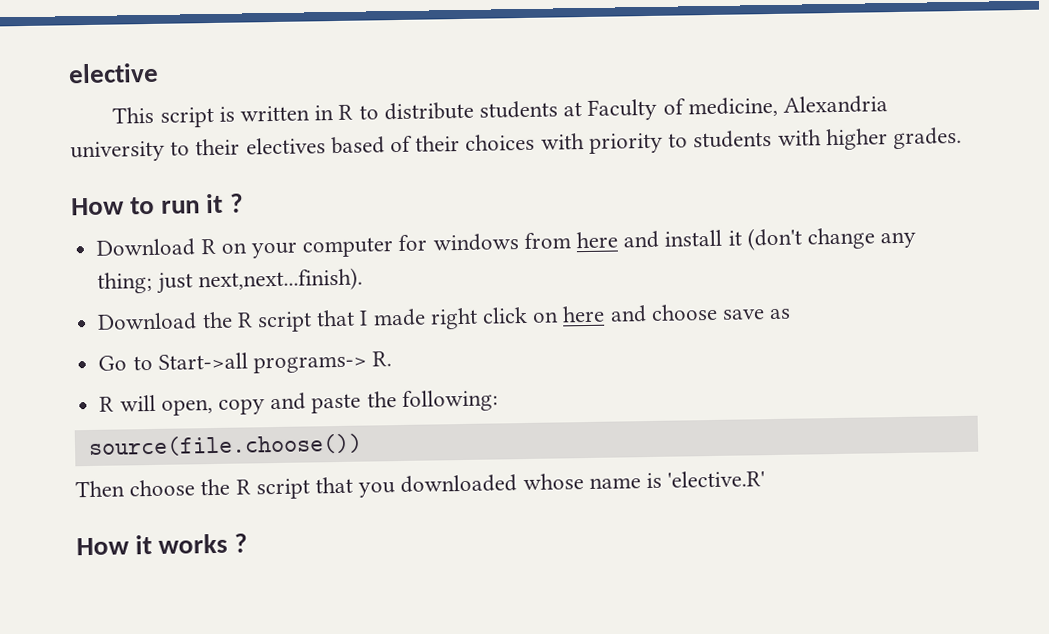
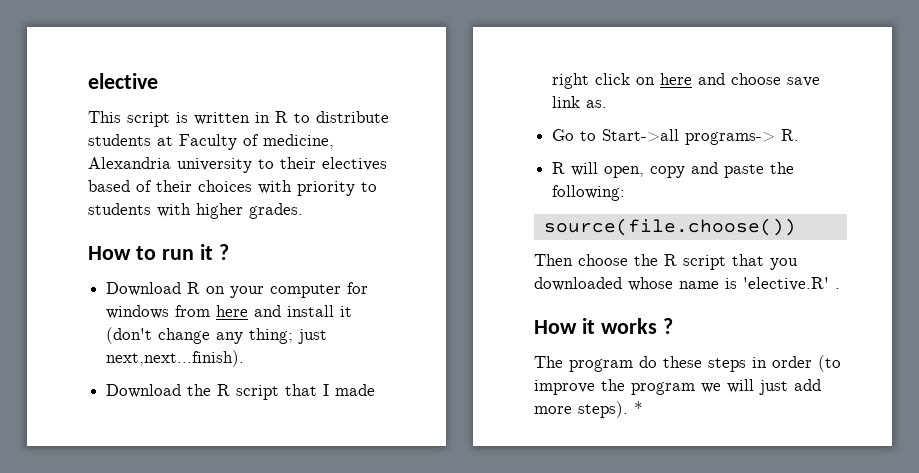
- Download the R script that I made right click on here and choose save as
+ Download the R script that I made right click on here and choose save link as.
- Then choose the R script that you downloaded whose name is 'elective.R'
+ Then choose the R script that you downloaded whose name is 'elective.R' .
+ The program do these steps in order (to improve the program we will just add more steps). *

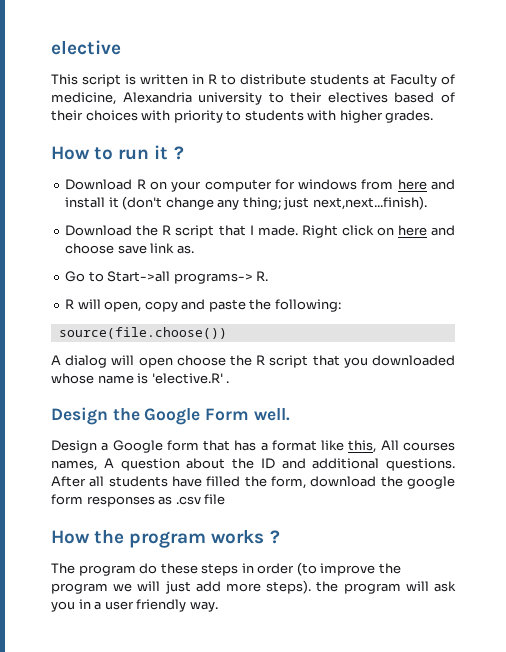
- Download the R script that I made right click on here and choose save link as.
+ Download the R script that I made. Right click on here and choose save link as.
- Then choose the R script that you downloaded whose name is 'elective.R' .
+ A dialog will open choose the R script that you downloaded whose name is 'elective.R' .
- How it works ?
+ Design the Google Form well.
+ Design a Google form that has a format like this, All courses names, A question about the ID and additional questions. After all students have filled the form, download the google form responses as .csv file
+ How the program works ?
- The program do these steps in order (to improve the program we will just add more steps). *
+ The program do these steps in order (to improve the program we will just add more steps). the program will ask you in a user friendly way.

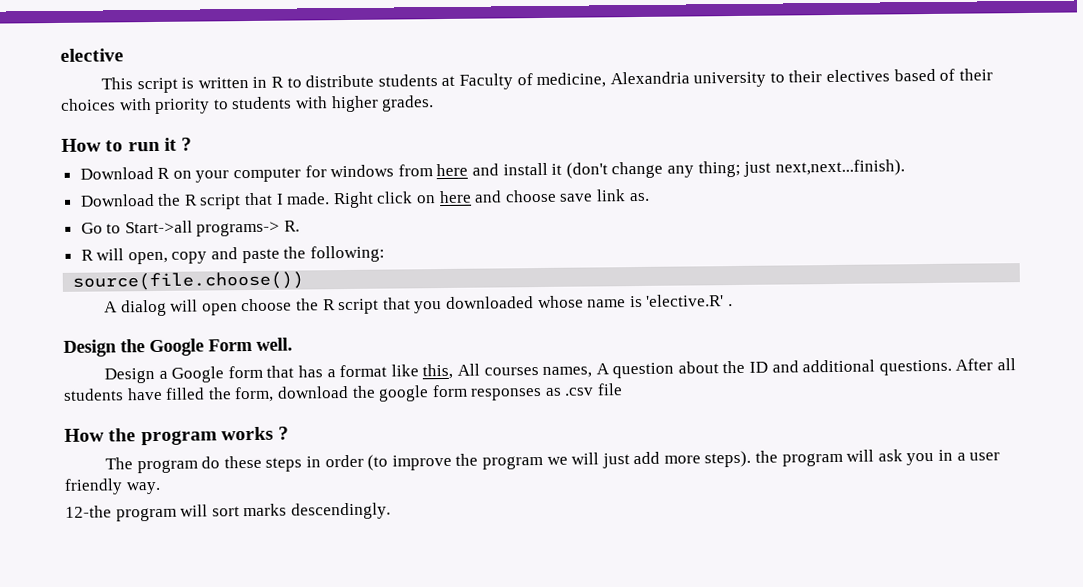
+ 12-the program will sort marks descendingly.

